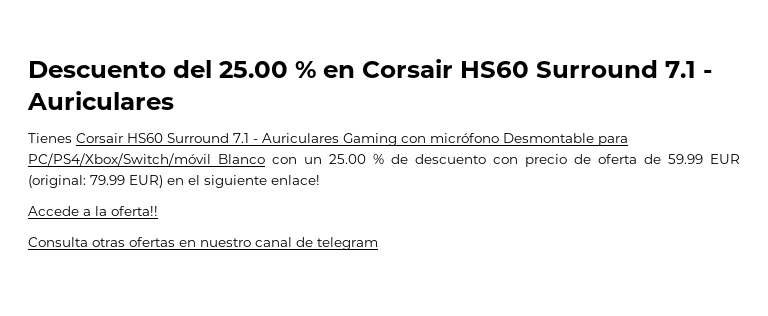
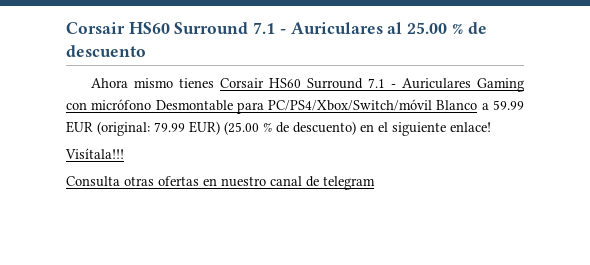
- Descuento del 25.00 % en Corsair HS60 Surround 7.1 - Auriculares
- Tienes Corsair HS60 Surround 7.1 - Auriculares Gaming con micrófono Desmontable para PC/PS4/Xbox/Switch/móvil Blanco con un 25.00 % de descuento con precio de oferta de 59.99 EUR (original: 79.99 EUR) en el siguiente enlace!
+ Corsair HS60 Surround 7.1 - Auriculares al 25.00 % de descuento
+ Ahora mismo tienes Corsair HS60 Surround 7.1 - Auriculares Gaming con micrófono Desmontable para PC/PS4/Xbox/Switch/móvil Blanco a 59.99 EUR (original: 79.99 EUR) (25.00 % de descuento) en el siguiente enlace!
- Accede a la oferta!!
+ Visítala!!!

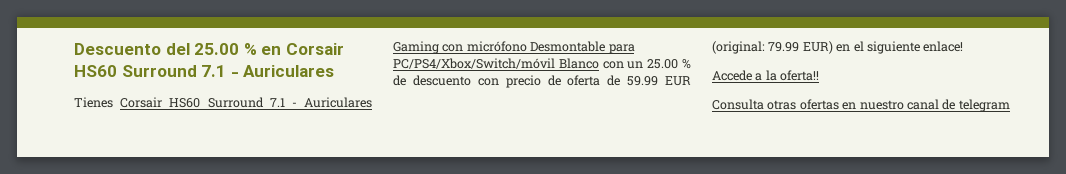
- Corsair HS60 Surround 7.1 - Auriculares al 25.00 % de descuento
- Ahora mismo tienes Corsair HS60 Surround 7.1 - Auriculares Gaming con micrófono Desmontable para PC/PS4/Xbox/Switch/móvil Blanco a 59.99 EUR (original: 79.99 EUR) (25.00 % de descuento) en el siguiente enlace!
+ Descuento del 25.00 % en Corsair HS60 Surround 7.1 - Auriculares
+ Tienes Corsair HS60 Surround 7.1 - Auriculares Gaming con micrófono Desmontable para PC/PS4/Xbox/Switch/móvil Blanco con un 25.00 % de descuento con precio de oferta de 59.99 EUR (original: 79.99 EUR) en el siguiente enlace!
- Visítala!!!
+ Accede a la oferta!!

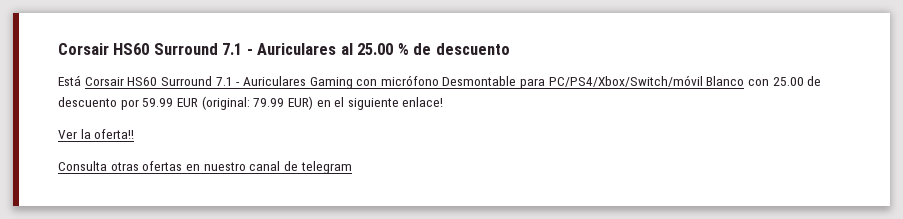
- Descuento del 25.00 % en Corsair HS60 Surround 7.1 - Auriculares
- Tienes Corsair HS60 Surround 7.1 - Auriculares Gaming con micrófono Desmontable para PC/PS4/Xbox/Switch/móvil Blanco con un 25.00 % de descuento con precio de oferta de 59.99 EUR (original: 79.99 EUR) en el siguiente enlace!
+ Corsair HS60 Surround 7.1 - Auriculares al 25.00 % de descuento
+ Está Corsair HS60 Surround 7.1 - Auriculares Gaming con micrófono Desmontable para PC/PS4/Xbox/Switch/móvil Blanco con 25.00 de descuento por 59.99 EUR (original: 79.99 EUR) en el siguiente enlace!
- Accede a la oferta!!
+ Ver la oferta!!

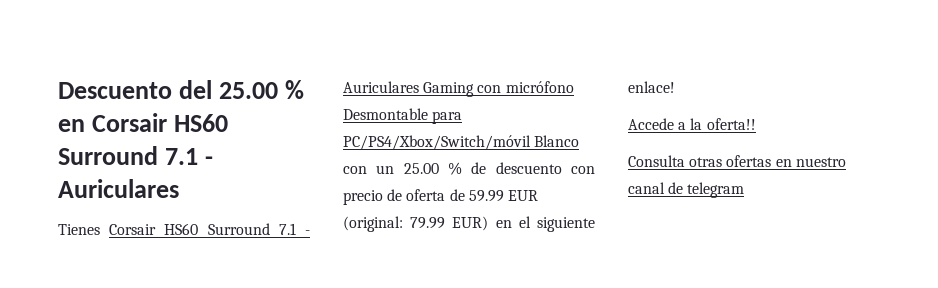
- Corsair HS60 Surround 7.1 - Auriculares al 25.00 % de descuento
- Está Corsair HS60 Surround 7.1 - Auriculares Gaming con micrófono Desmontable para PC/PS4/Xbox/Switch/móvil Blanco con 25.00 de descuento por 59.99 EUR (original: 79.99 EUR) en el siguiente enlace!
+ Descuento del 25.00 % en Corsair HS60 Surround 7.1 - Auriculares
+ Tienes Corsair HS60 Surround 7.1 - Auriculares Gaming con micrófono Desmontable para PC/PS4/Xbox/Switch/móvil Blanco con un 25.00 % de descuento con precio de oferta de 59.99 EUR (original: 79.99 EUR) en el siguiente enlace!
- Ver la oferta!!
+ Accede a la oferta!!

